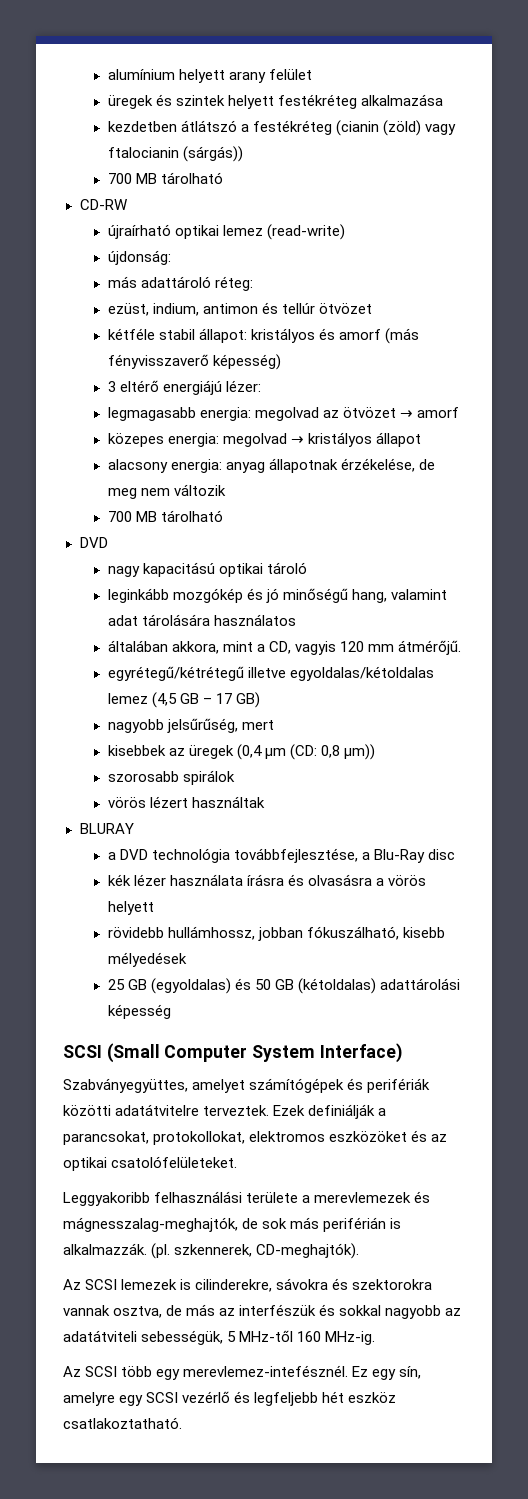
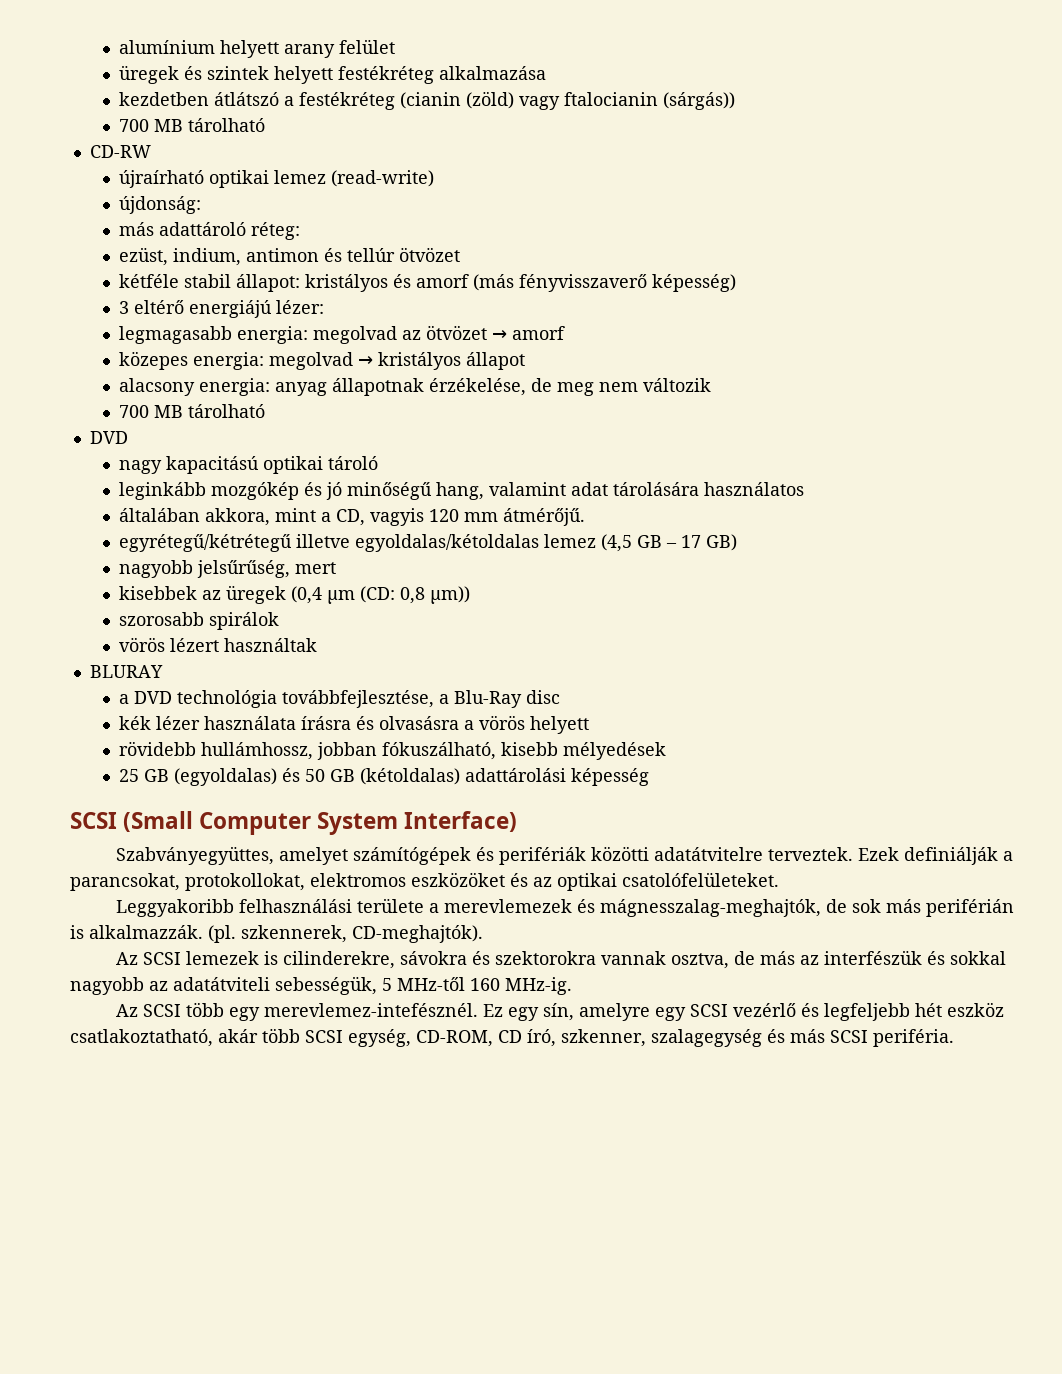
- Ez egy sín, amelyre egy SCSI vezérlő és legfeljebb hét eszköz csatlakoztatható.
+ Ez egy sín, amelyre egy SCSI vezérlő és legfeljebb hét eszköz csatlakoztatható, akár több SCSI egység, CD-ROM, CD író, szkenner, szalagegység és más SCSI periféria.

